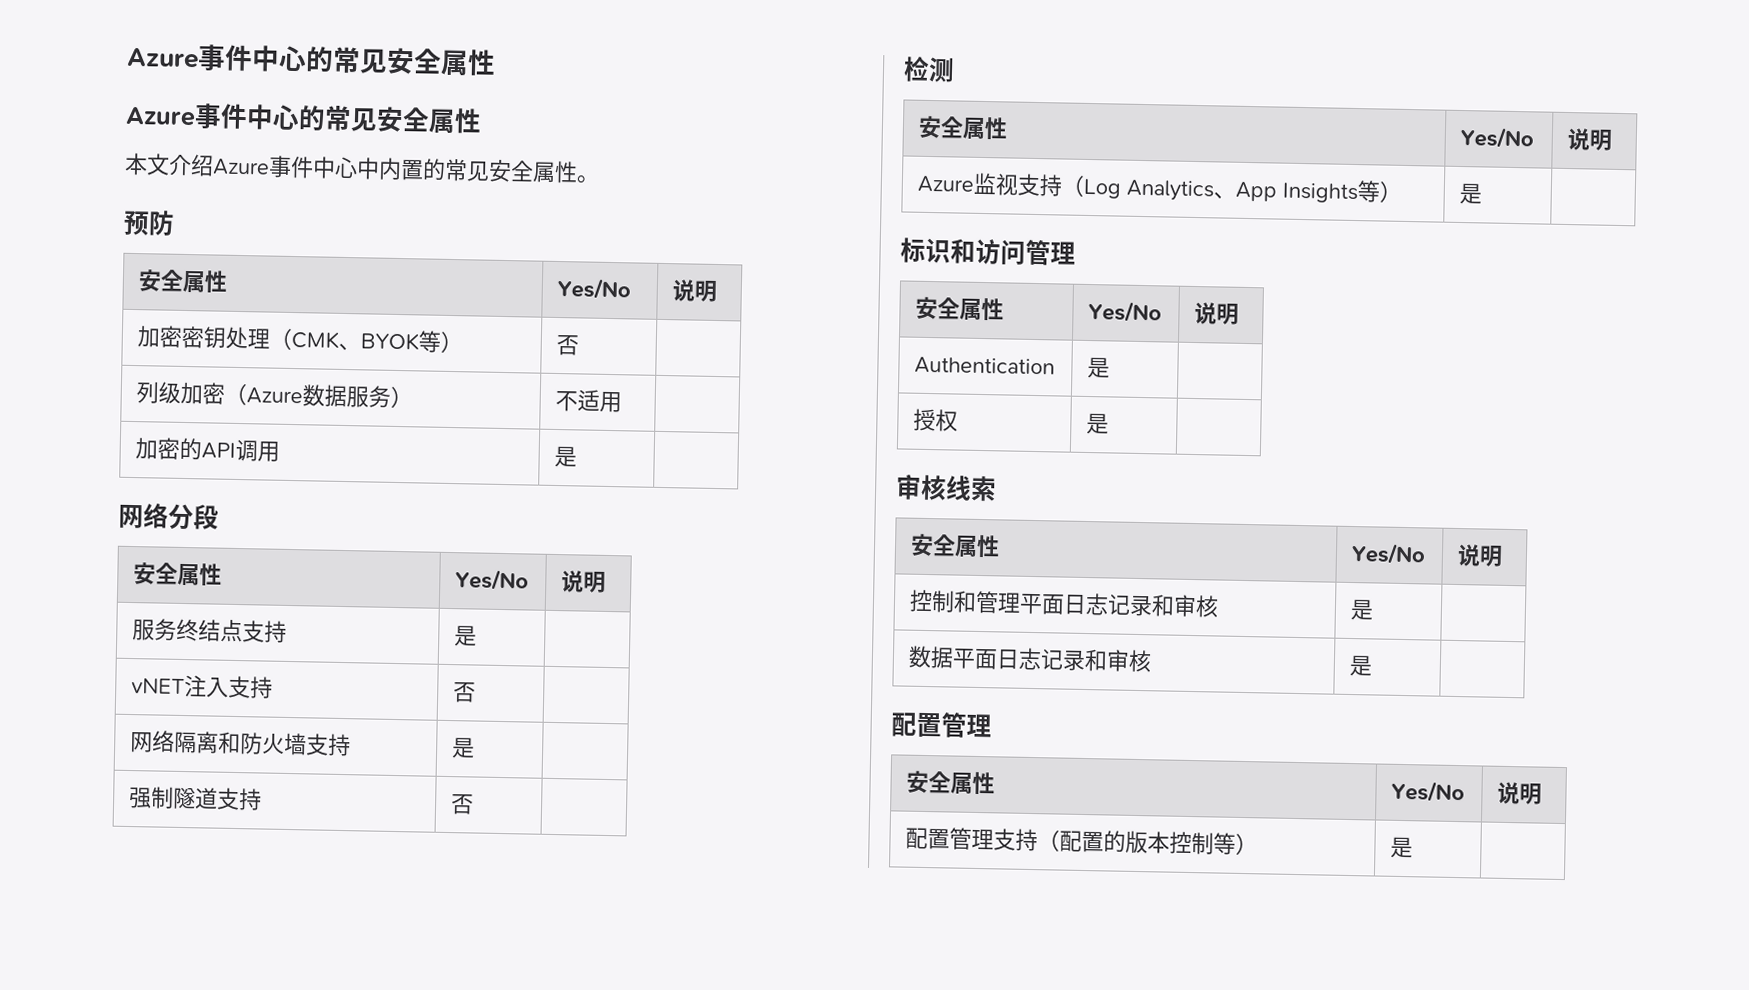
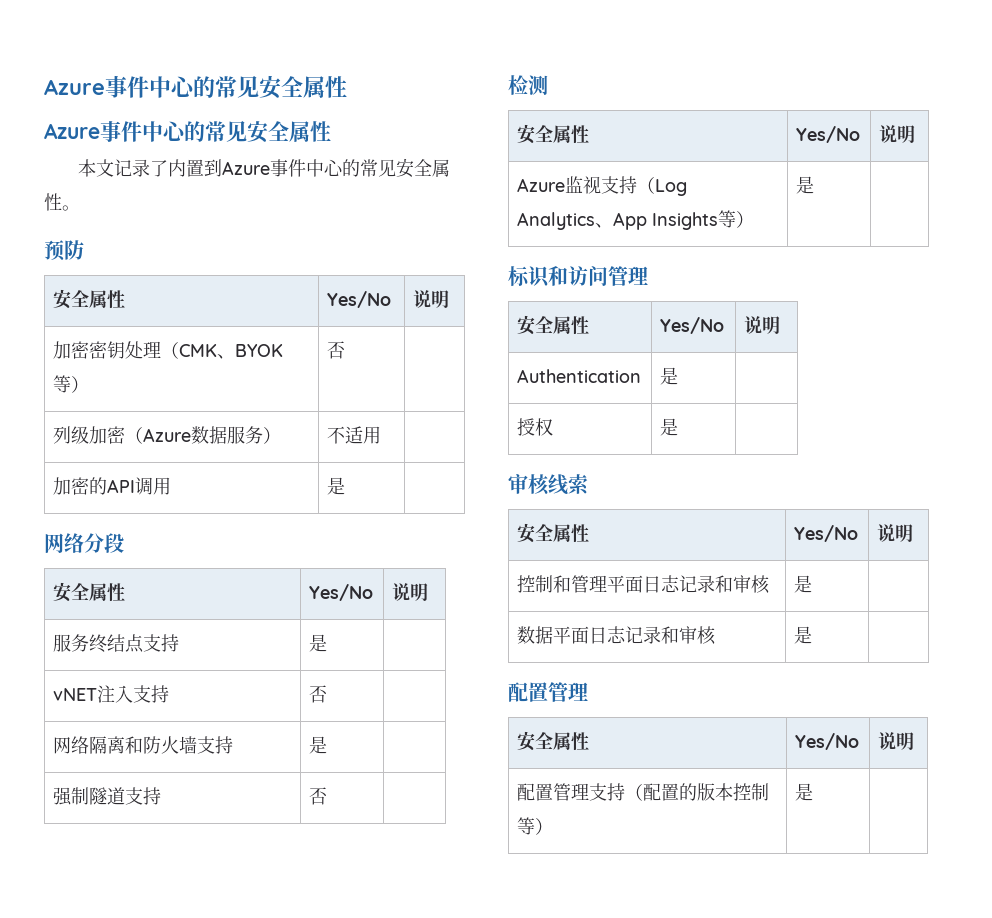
- 本文介绍Azure事件中心中内置的常见安全属性。
+ 本文记录了内置到Azure事件中心的常见安全属性。

